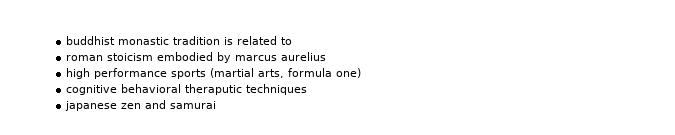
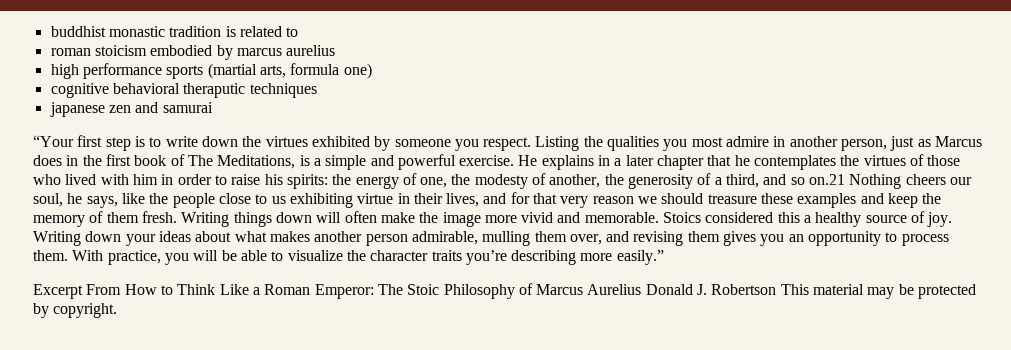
+ “Your first step is to write down the virtues exhibited by someone you respect. Listing the qualities you most admire in another person, just as Marcus does in the first book of The Meditations, is a simple and powerful exercise. He explains in a later chapter that he contemplates the virtues of those who lived with him in order to raise his spirits: the energy of one, the modesty of another, the generosity of a third, and so on.21 Nothing cheers our soul, he says, like the people close to us exhibiting virtue in their lives, and for that very reason we should treasure these examples and keep the memory of them fresh. Writing things down will often make the image more vivid and memorable. Stoics considered this a healthy source of joy. Writing down your ideas about what makes another person admirable, mulling them over, and revising them gives you an opportunity to process them. With practice, you will be able to visualize the character traits you’re describing more easily.”
+ Excerpt From How to Think Like a Roman Emperor: The Stoic Philosophy of Marcus Aurelius Donald J. Robertson This material may be protected by copyright.

